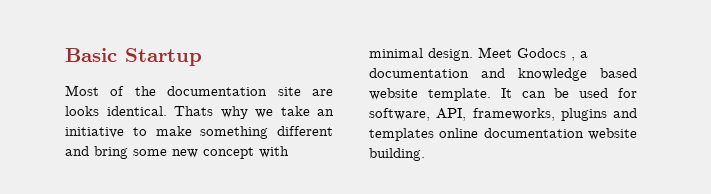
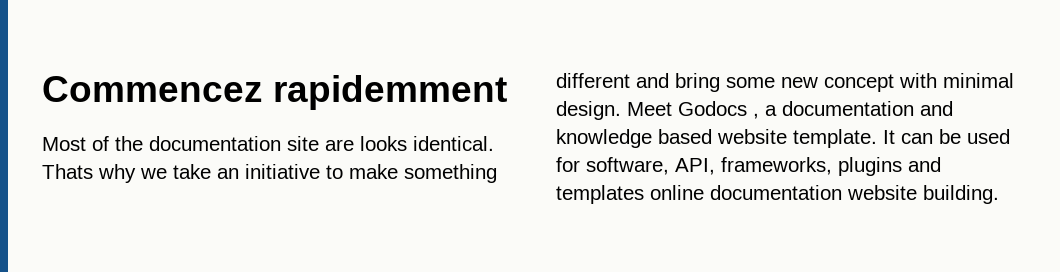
- Basic Startup
+ Commencez rapidemment

